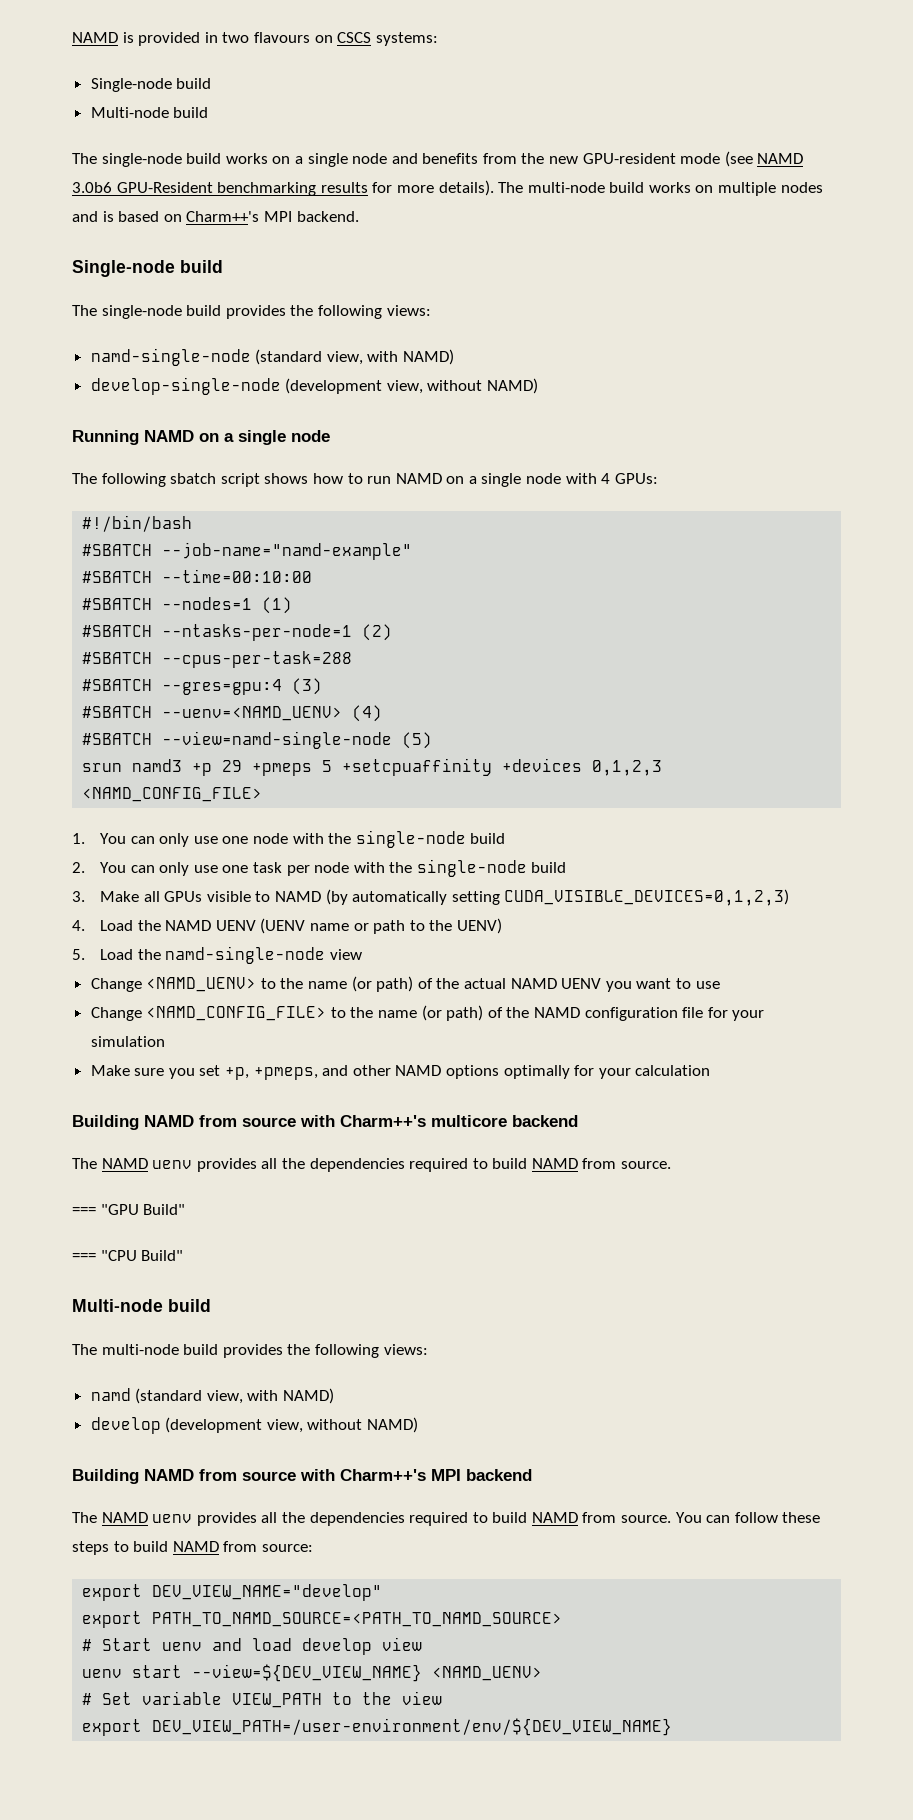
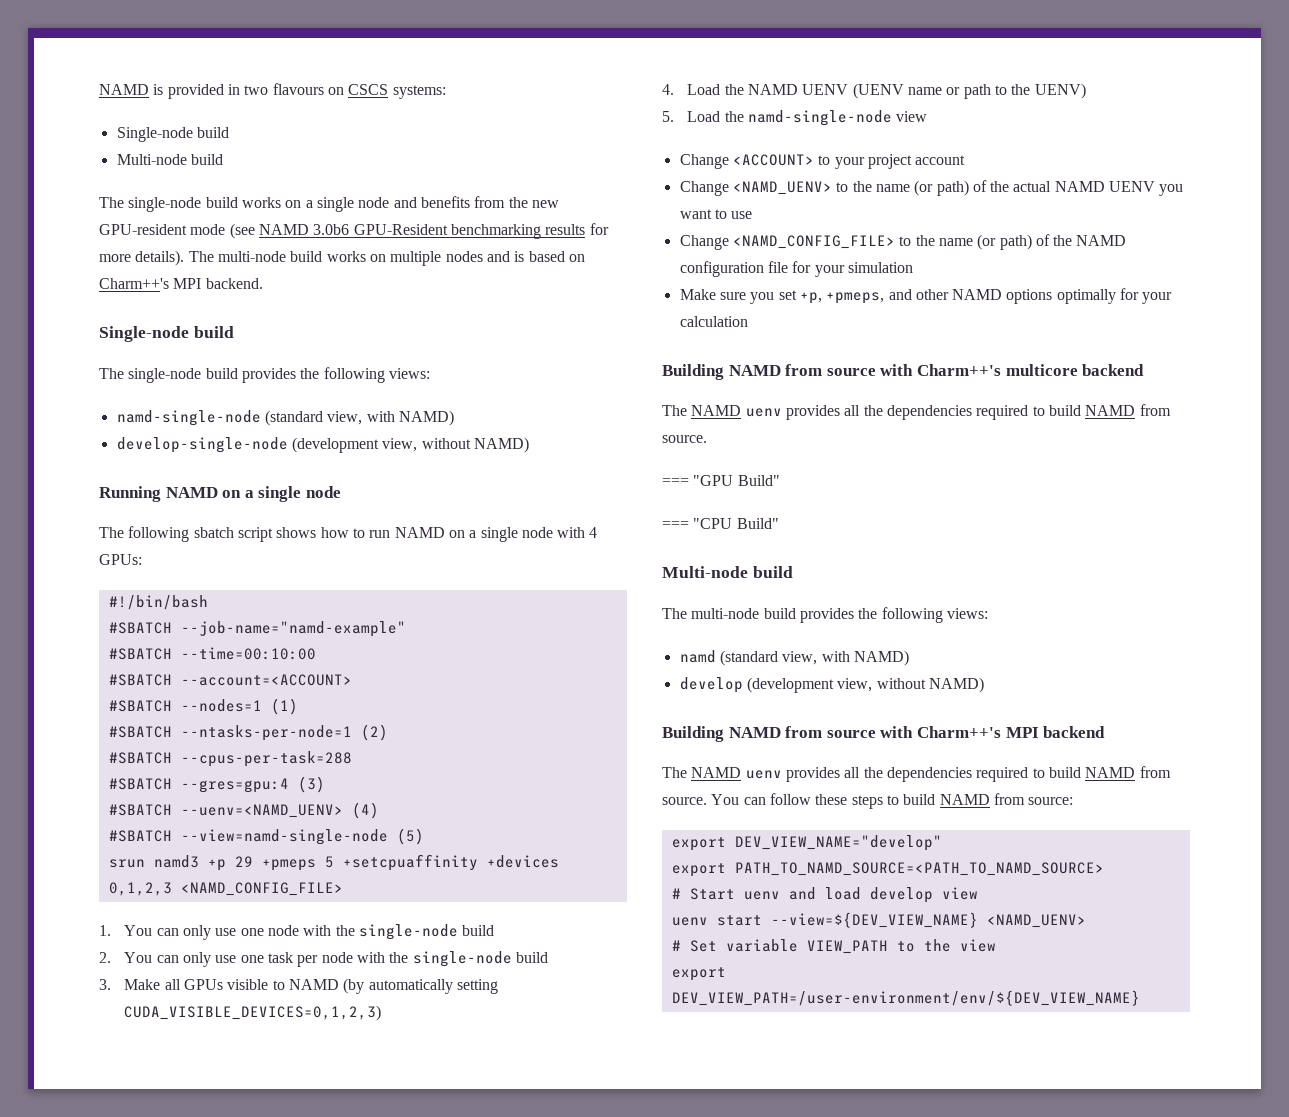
+ #SBATCH --account=<ACCOUNT>
+ Change <ACCOUNT> to your project account

